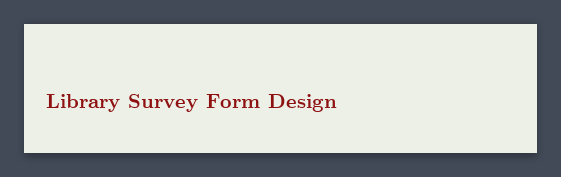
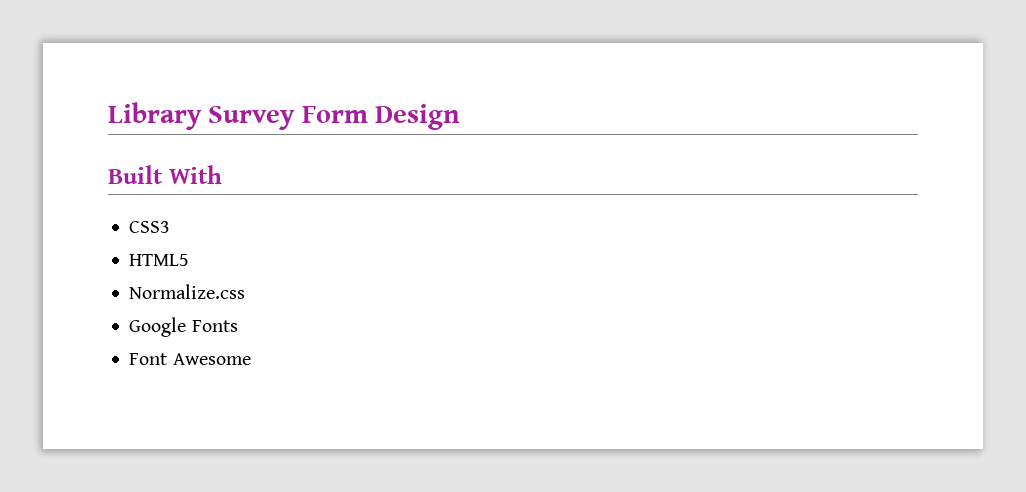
+ Built With
+ CSS3
+ HTML5
+ Normalize.css
+ Google Fonts
+ Font Awesome

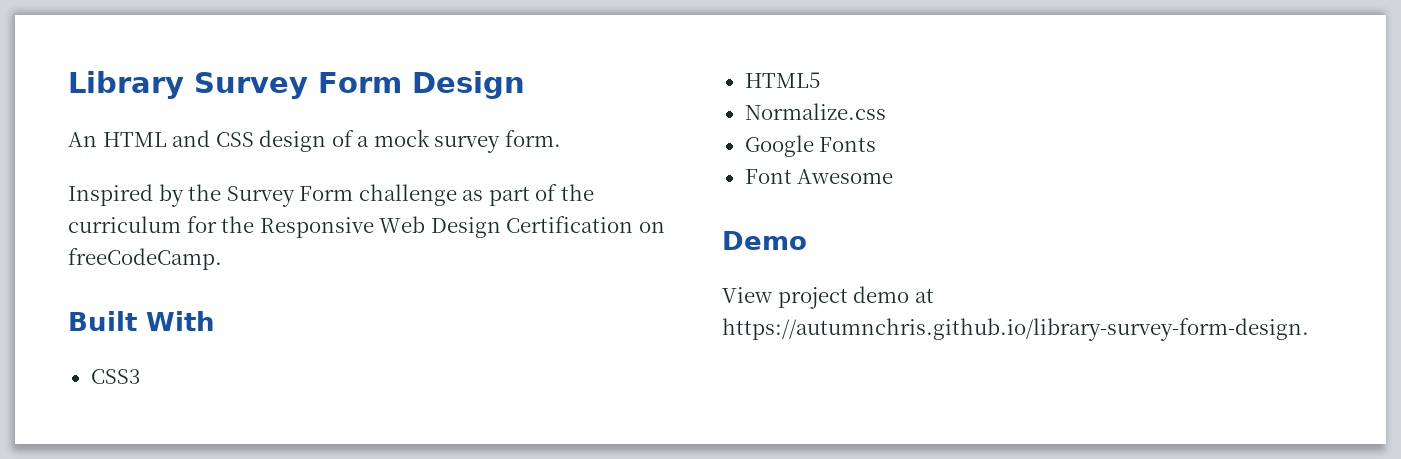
+ An HTML and CSS design of a mock survey form.
+ Inspired by the Survey Form challenge as part of the curriculum for the Responsive Web Design Certification on freeCodeCamp.
+ Demo
+ View project demo at https://autumnchris.github.io/library-survey-form-design.

